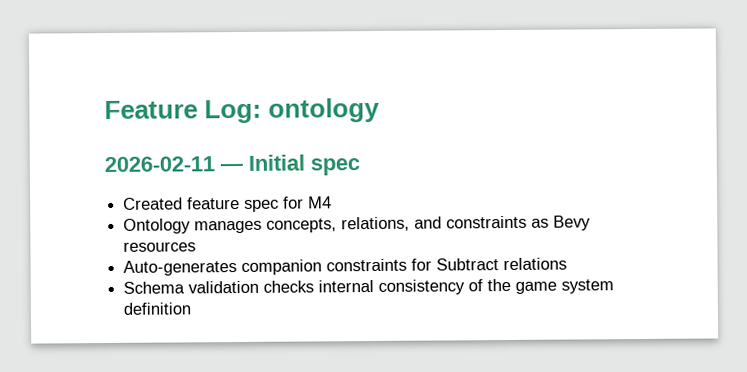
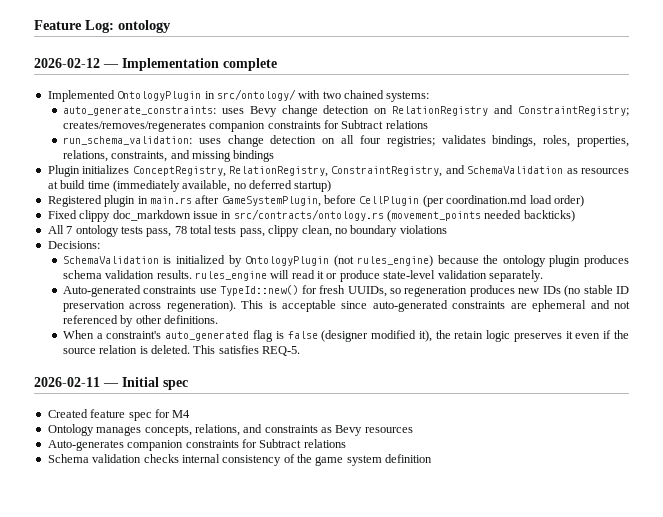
+ 2026-02-12 — Implementation complete
+ Implemented OntologyPlugin in src/ontology/ with two chained systems:
+ auto_generate_constraints: uses Bevy change detection on RelationRegistry and ConstraintRegistry; creates/removes/regenerates companion constraints for Subtract relations
+ run_schema_validation: uses change detection on all four registries; validates bindings, roles, properties, relations, constraints, and missing bindings
+ Plugin initializes ConceptRegistry, RelationRegistry, ConstraintRegistry, and SchemaValidation as resources at build time (immediately available, no deferred startup)
+ Registered plugin in main.rs after GameSystemPlugin, before CellPlugin (per coordination.md load order)
+ Fixed clippy doc_markdown issue in src/contracts/ontology.rs (movement_points needed backticks)
+ All 7 ontology tests pass, 78 total tests pass, clippy clean, no boundary violations
+ Decisions:
+ SchemaValidation is initialized by OntologyPlugin (not rules_engine) because the ontology plugin produces schema validation results. rules_engine will read it or produce state-level validation separately.
+ Auto-generated constraints use TypeId::new() for fresh UUIDs, so regeneration produces new IDs (no stable ID preservation across regeneration). This is acceptable since auto-generated constraints are ephemeral and not referenced by other definitions.
+ When a constraint's auto_generated flag is false (designer modified it), the retain logic preserves it even if the source relation is deleted. This satisfies REQ-5.

